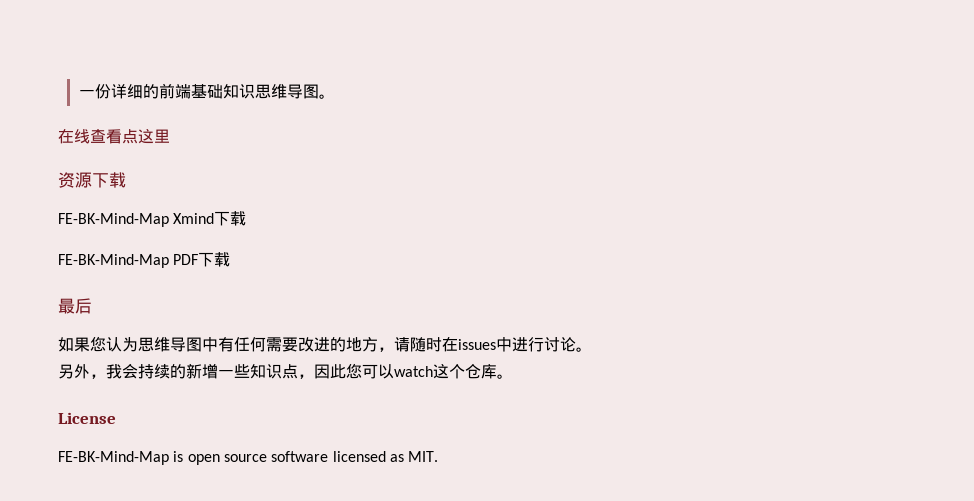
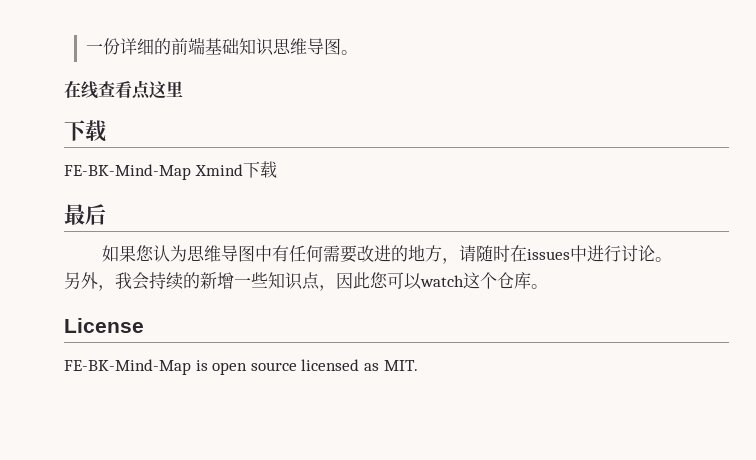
  在线查看点这里
- 资源下载
+ 下载
- FE-BK-Mind-Map PDF下载
- FE-BK-Mind-Map is open source software licensed as MIT.
+ FE-BK-Mind-Map is open source licensed as MIT.

